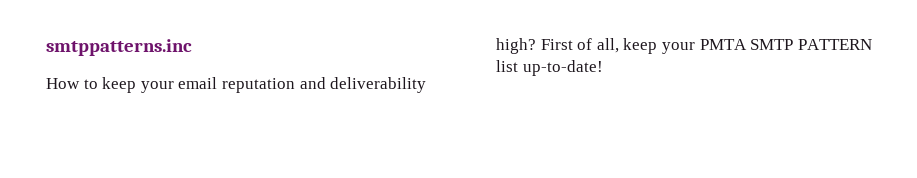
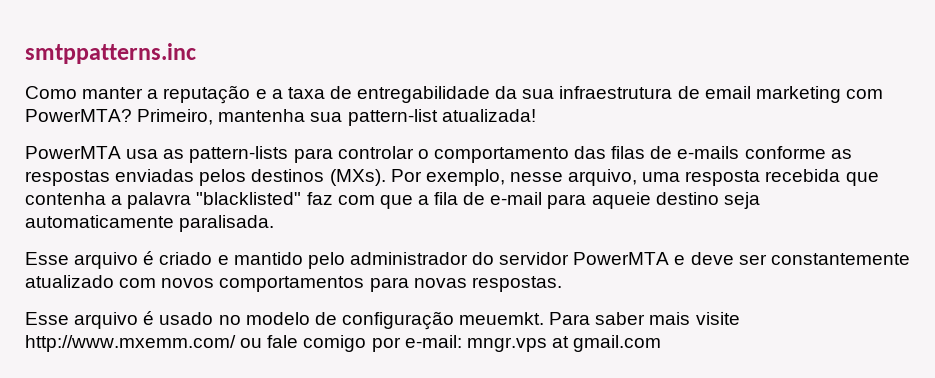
- How to keep your email reputation and deliverability high? First of all, keep your PMTA SMTP PATTERN list up-to-date!
+ Como manter a reputação e a taxa de entregabilidade da sua infraestrutura de email marketing com PowerMTA? Primeiro, mantenha sua pattern-list atualizada!
+ PowerMTA usa as pattern-lists para controlar o comportamento das filas de e-mails conforme as respostas enviadas pelos destinos (MXs). Por exemplo, nesse arquivo, uma resposta recebida que contenha a palavra "blacklisted" faz com que a fila de e-mail para aqueie destino seja automaticamente paralisada.
+ Esse arquivo é criado e mantido pelo administrador do servidor PowerMTA e deve ser constantemente atualizado com novos comportamentos para novas respostas.
+ Esse arquivo é usado no modelo de configuração meuemkt. Para saber mais visite http://www.mxemm.com/ ou fale comigo por e-mail: mngr.vps at gmail.com

